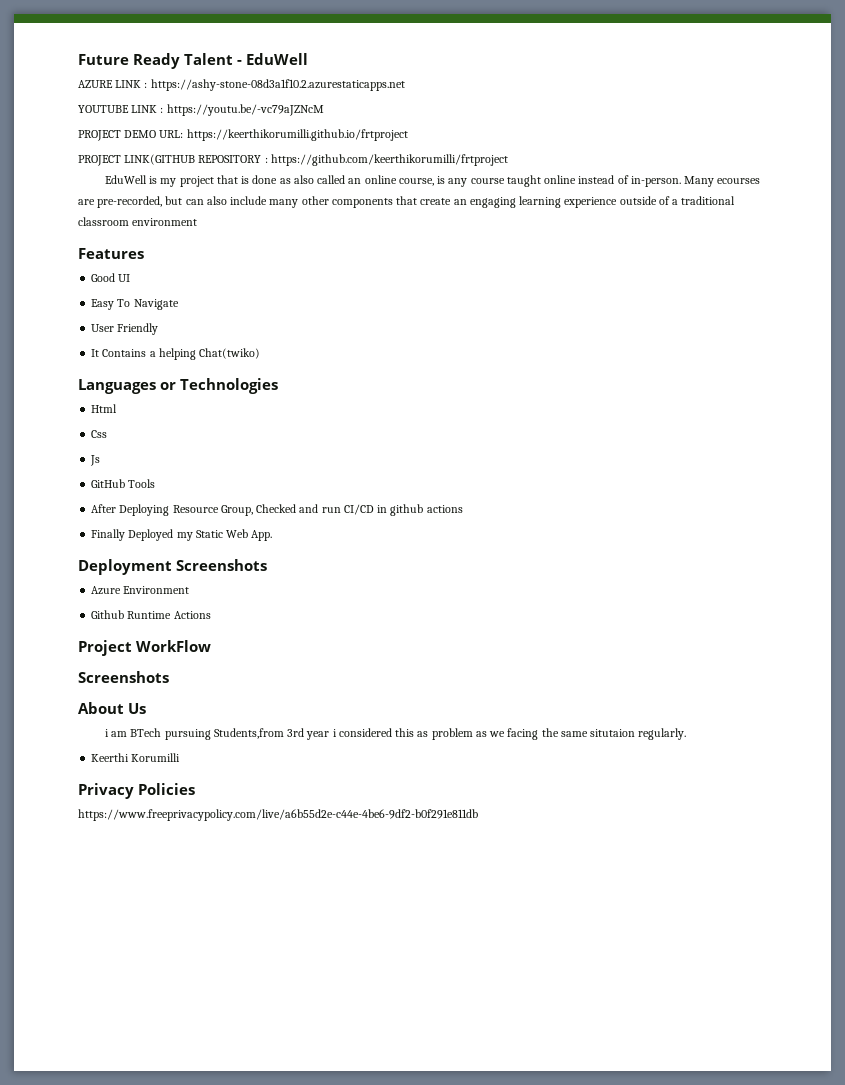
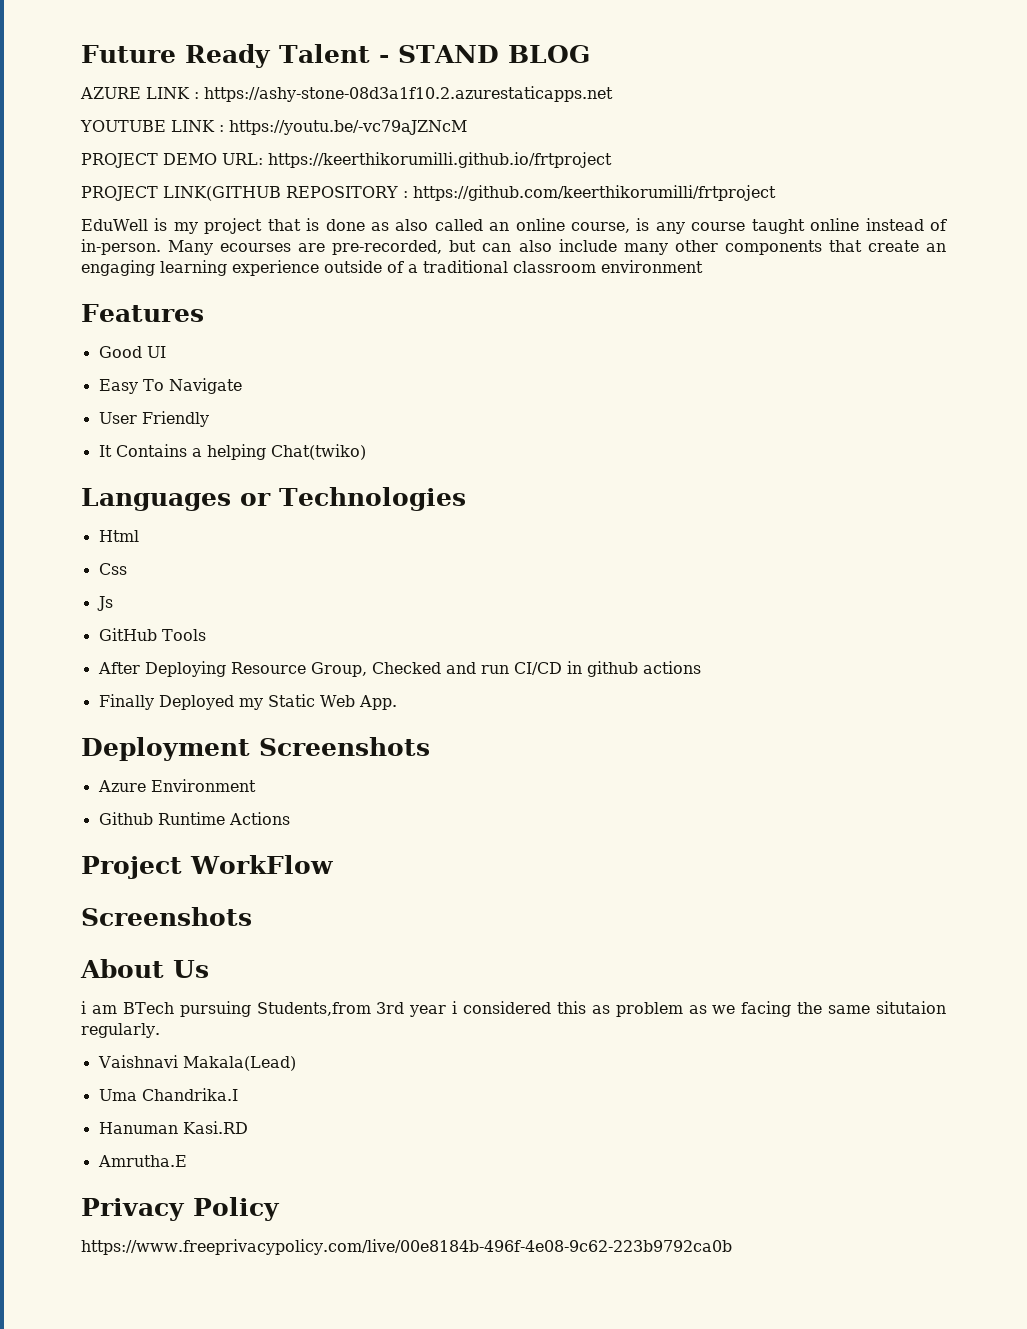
- Future Ready Talent - EduWell
+ Future Ready Talent - STAND BLOG
- Keerthi Korumilli
+ Vaishnavi Makala(Lead)
+ Uma Chandrika.I
+ Hanuman Kasi.RD
+ Amrutha.E
- Privacy Policies
- https://www.freeprivacypolicy.com/live/a6b55d2e-c44e-4be6-9df2-b0f291e811db
+ Privacy Policy
+ https://www.freeprivacypolicy.com/live/00e8184b-496f-4e08-9c62-223b9792ca0b

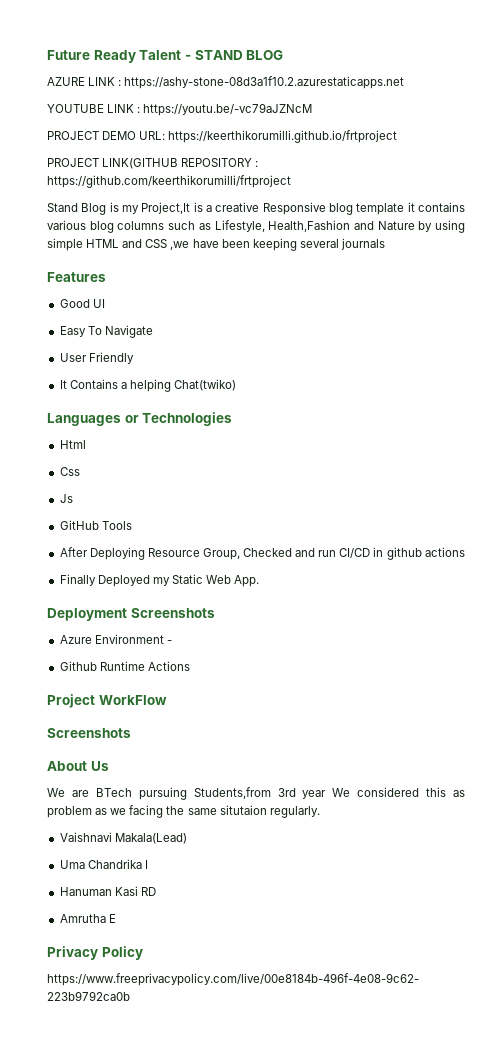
- EduWell is my project that is done as also called an online course, is any course taught online instead of in-person. Many ecourses are pre-recorded, but can also include many other components that create an engaging learning experience outside of a traditional classroom environment
+ Stand Blog is my Project,It is a creative Responsive blog template it contains various blog columns such as Lifestyle, Health,Fashion and Nature by using simple HTML and CSS ,we have been keeping several journals
- Azure Environment
+ Azure Environment -
- i am BTech pursuing Students,from 3rd year i considered this as problem as we facing the same situtaion regularly.
+ We are BTech pursuing Students,from 3rd year We considered this as problem as we facing the same situtaion regularly.
- Uma Chandrika.I
+ Uma Chandrika I
- Hanuman Kasi.RD
- Amrutha.E
+ Hanuman Kasi RD
+ Amrutha E

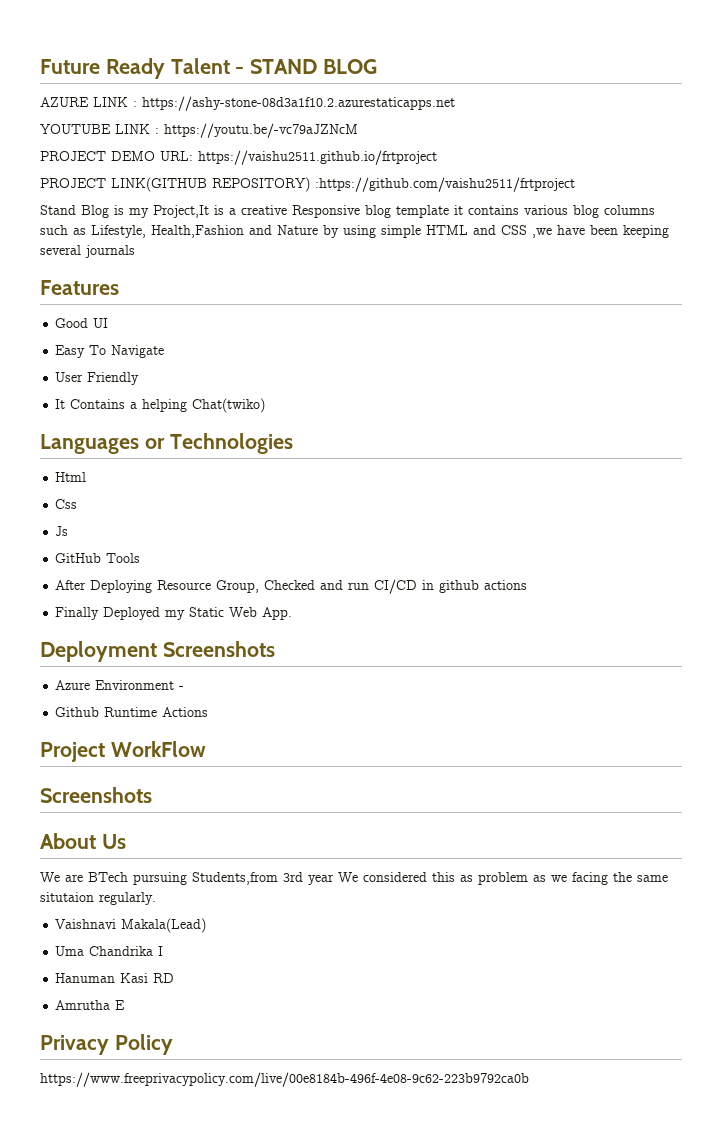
- PROJECT DEMO URL: https://keerthikorumilli.github.io/frtproject
+ PROJECT DEMO URL: https://vaishu2511.github.io/frtproject
- PROJECT LINK(GITHUB REPOSITORY : https://github.com/keerthikorumilli/frtproject
+ PROJECT LINK(GITHUB REPOSITORY) :https://github.com/vaishu2511/frtproject

